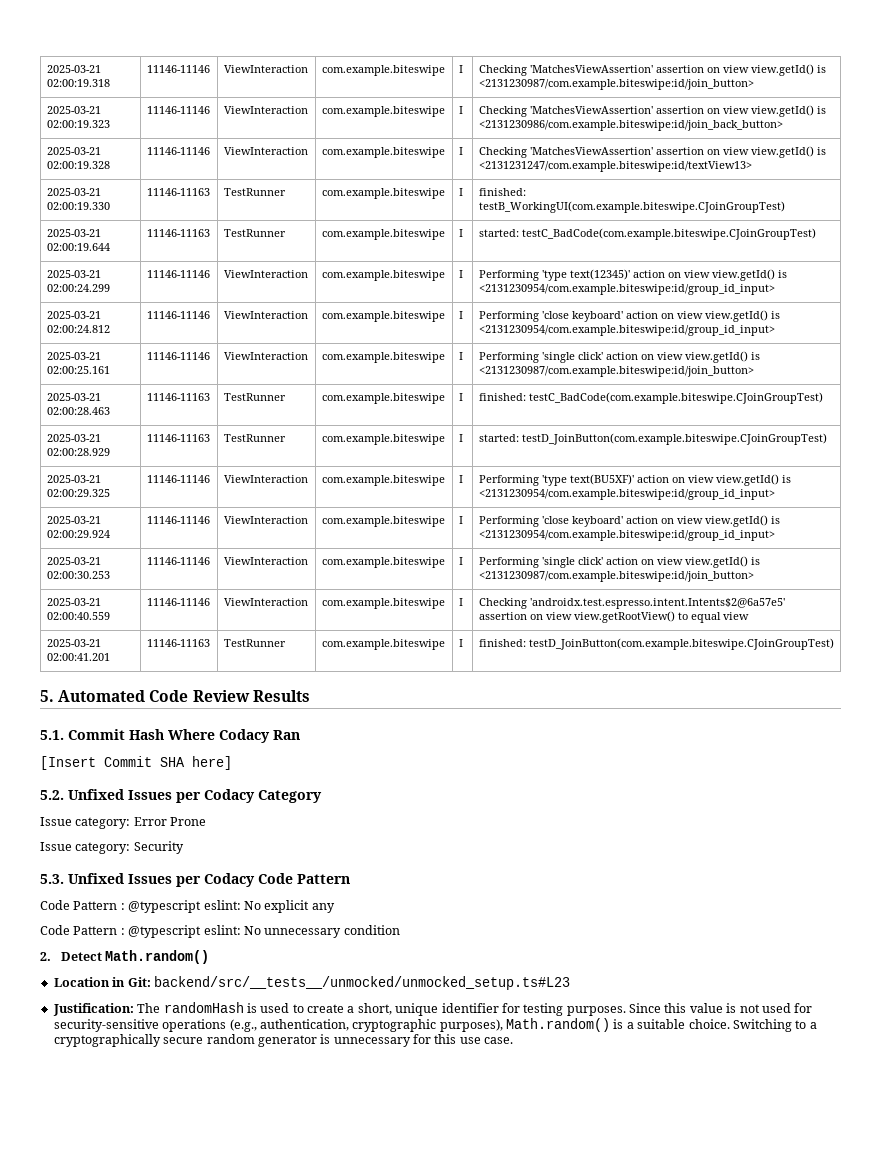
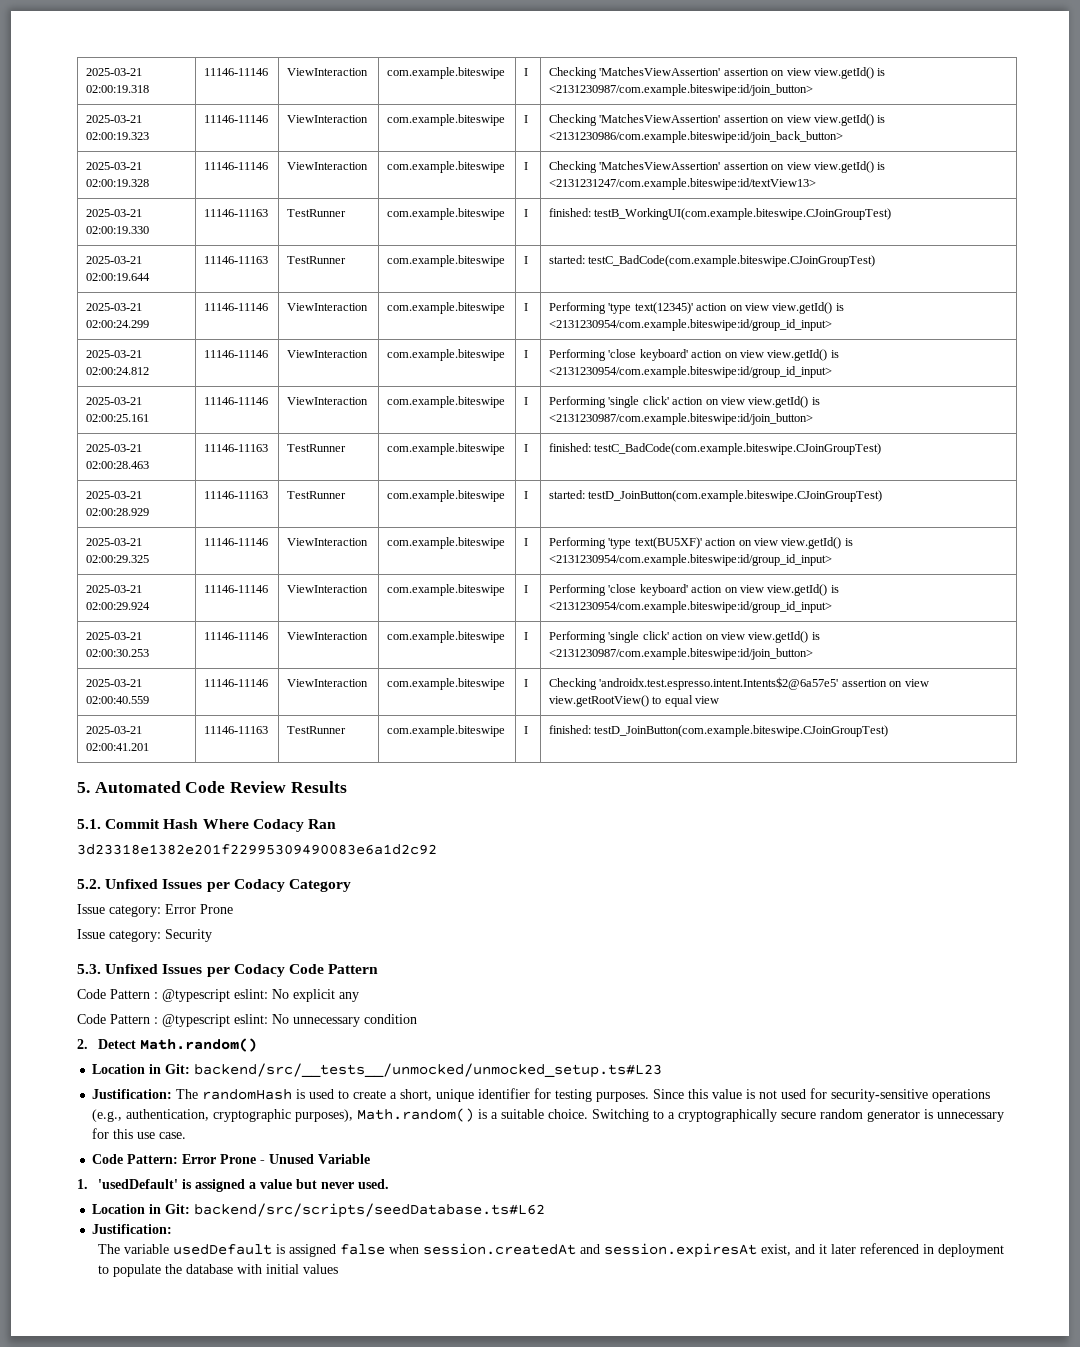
- [Insert Commit SHA here]
+ 3d23318e1382e201f22995309490083e6a1d2c92
+ Code Pattern: Error Prone - Unused Variable
+ 1. 'usedDefault' is assigned a value but never used.
+ Location in Git: backend/src/scripts/seedDatabase.ts#L62
+ Justification:
+ The variable usedDefault is assigned false when session.createdAt and session.expiresAt exist, and it later referenced in deployment to populate the database with initial values

